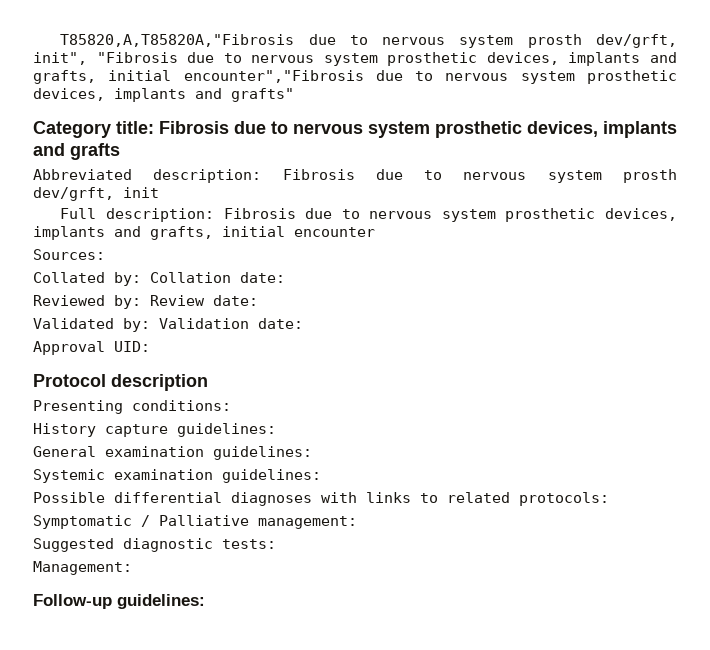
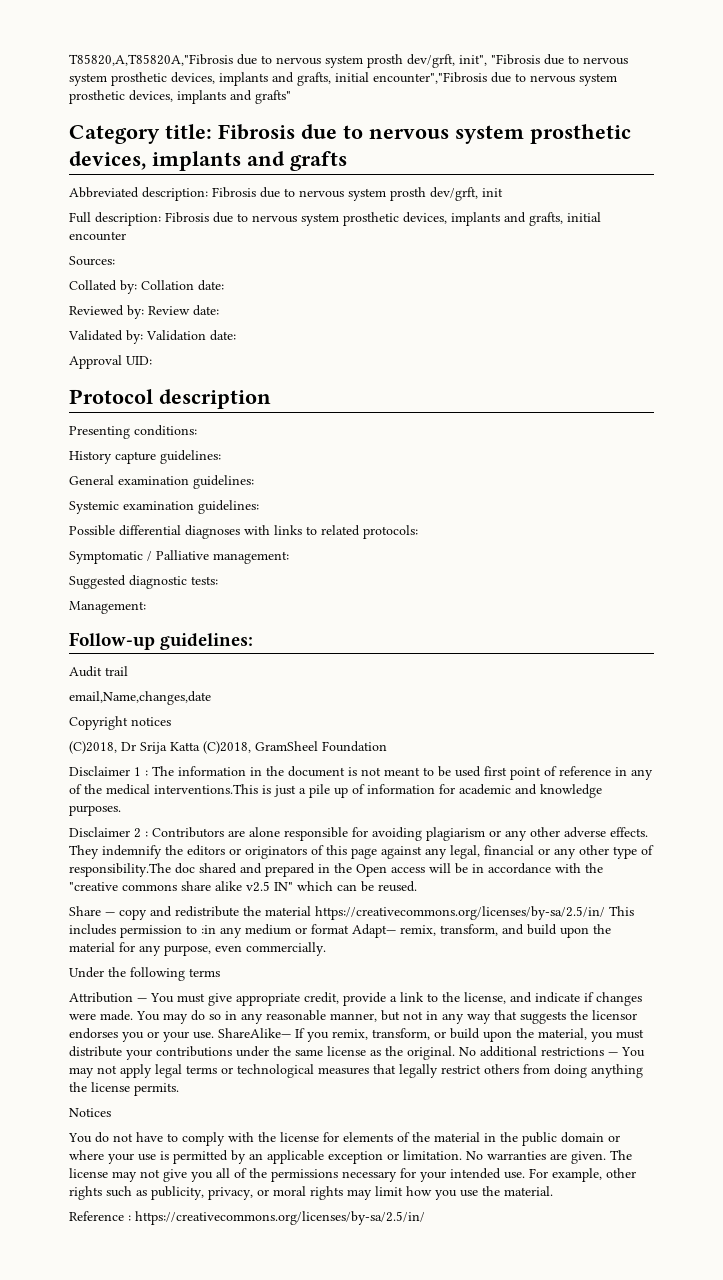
+ Audit trail
+ email,Name,changes,date
+ Copyright notices
+ (C)2018, Dr Srija Katta (C)2018, GramSheel Foundation
+ Disclaimer 1 : The information in the document is not meant to be used first point of reference in any of the medical interventions.This is just a pile up of information for academic and knowledge purposes.
+ Disclaimer 2 : Contributors are alone responsible for avoiding plagiarism or any other adverse effects. They indemnify the editors or originators of this page against any legal, financial or any other type of responsibility.The doc shared and prepared in the Open access will be in accordance with the "creative commons share alike v2.5 IN" which can be reused.
+ Share — copy and redistribute the material https://creativecommons.org/licenses/by-sa/2.5/in/ This includes permission to :in any medium or format Adapt— remix, transform, and build upon the material for any purpose, even commercially.
+ Under the following terms
+ Attribution — You must give appropriate credit, provide a link to the license, and indicate if changes were made. You may do so in any reasonable manner, but not in any way that suggests the licensor endorses you or your use. ShareAlike— If you remix, transform, or build upon the material, you must distribute your contributions under the same license as the original. No additional restrictions — You may not apply legal terms or technological measures that legally restrict others from doing anything the license permits.
+ Notices
+ You do not have to comply with the license for elements of the material in the public domain or where your use is permitted by an applicable exception or limitation. No warranties are given. The license may not give you all of the permissions necessary for your intended use. For example, other rights such as publicity, privacy, or moral rights may limit how you use the material.
+ Reference : https://creativecommons.org/licenses/by-sa/2.5/in/

